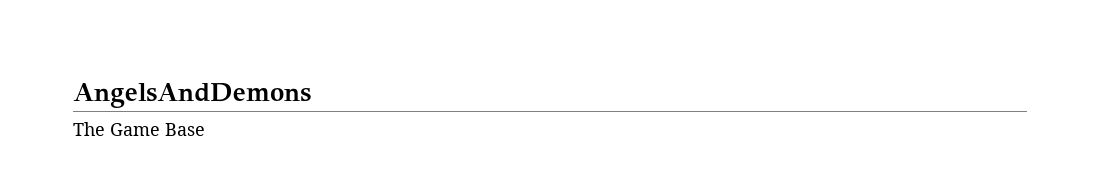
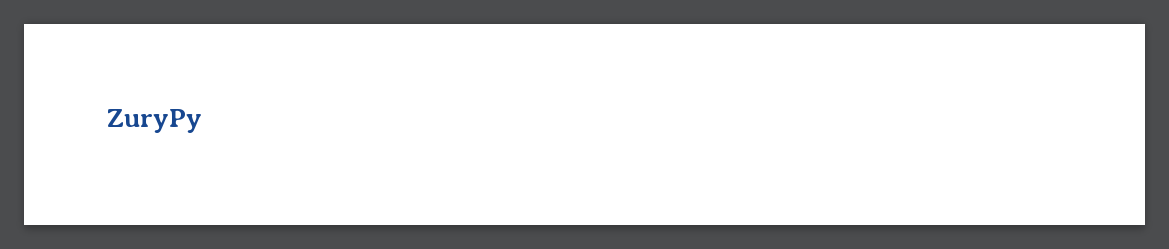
- AngelsAndDemons
- The Game Base
+ ZuryPy

